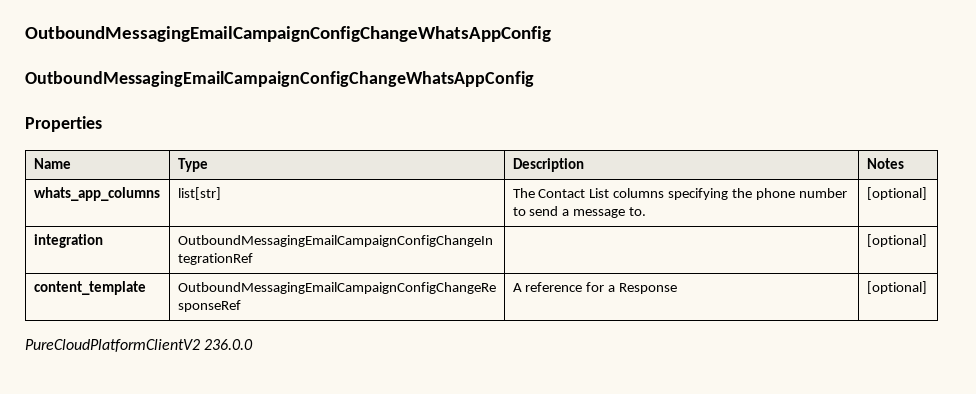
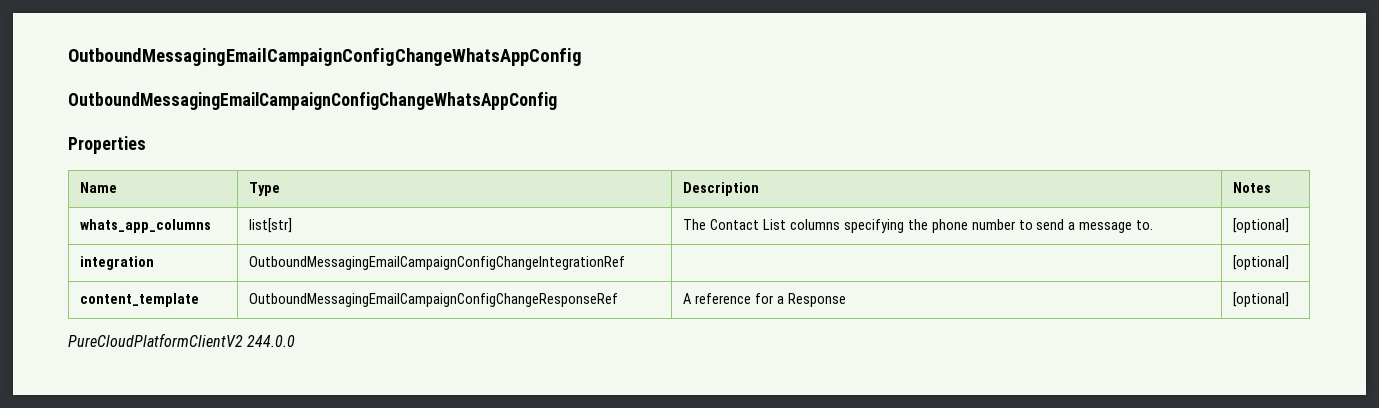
- PureCloudPlatformClientV2 236.0.0
+ PureCloudPlatformClientV2 244.0.0

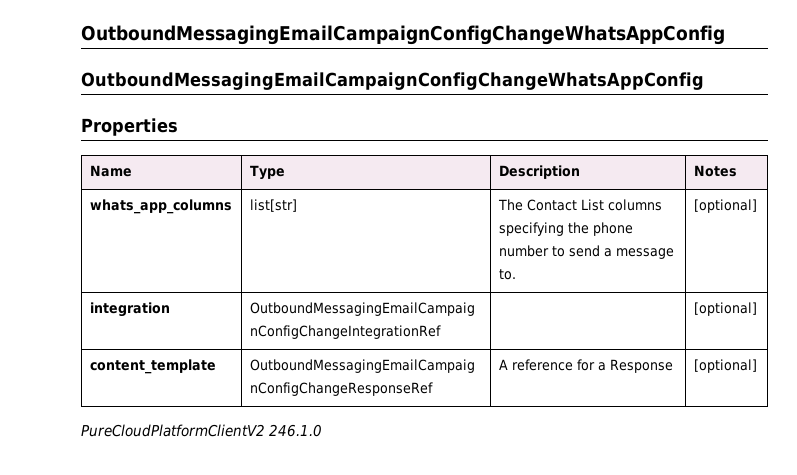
- PureCloudPlatformClientV2 244.0.0
+ PureCloudPlatformClientV2 246.1.0

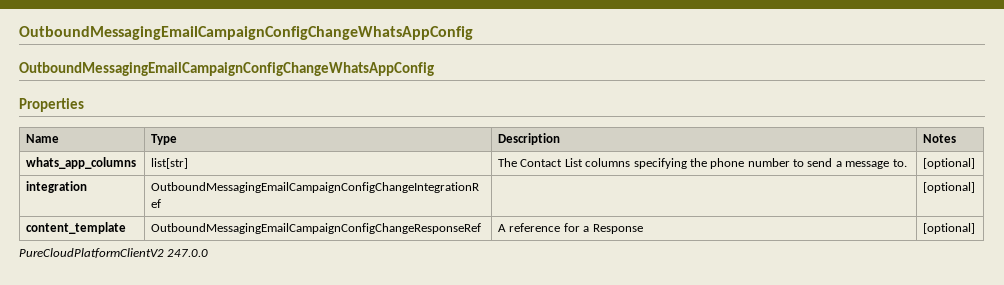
- PureCloudPlatformClientV2 246.1.0
+ PureCloudPlatformClientV2 247.0.0

